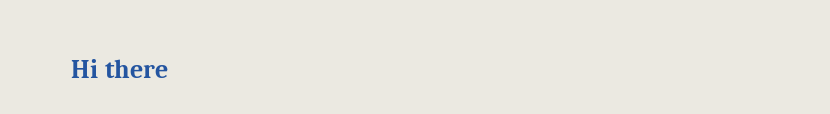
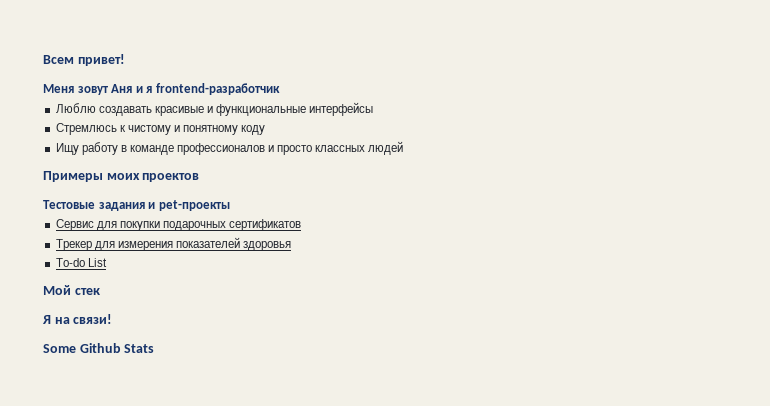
- Hi there
+ Всем привет!
+ Меня зовут Аня и я frontend-разработчик
+ Люблю создавать красивые и функциональные интерфейсы
+ Стремлюсь к чистому и понятному коду
+ Ищу работу в команде профессионалов и просто классных людей
+ Примеры моих проектов
+ Тестовые задания и pet-проекты
+ Сервис для покупки подарочных сертификатов
+ Трекер для измерения показателей здоровья
+ To-do List
+ Мой стек
+ Я на связи!
+ Some Github Stats

